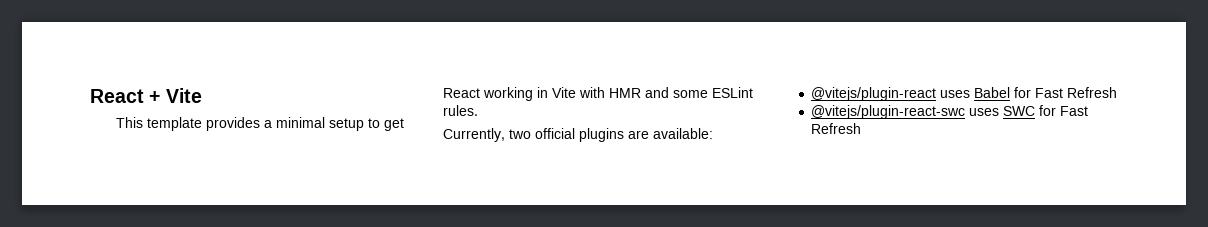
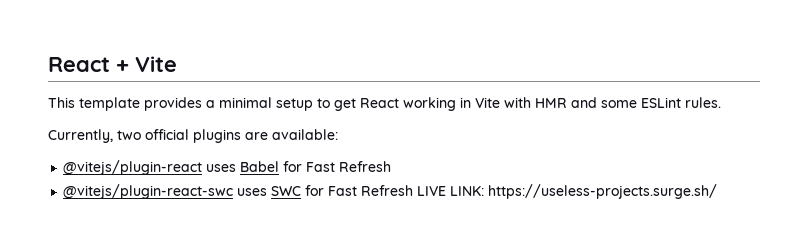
- @vitejs/plugin-react-swc uses SWC for Fast Refresh
+ @vitejs/plugin-react-swc uses SWC for Fast Refresh LIVE LINK: https://useless-projects.surge.sh/

